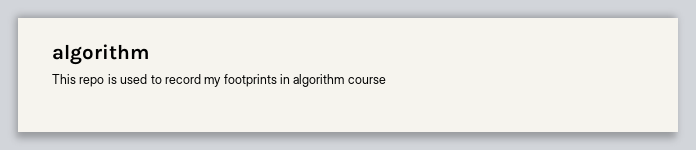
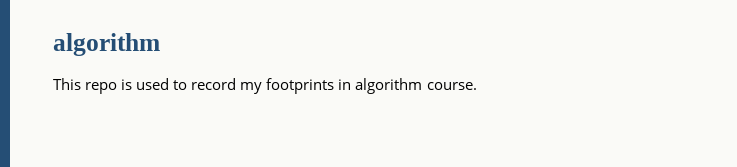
- This repo is used to record my footprints in algorithm course
+ This repo is used to record my footprints in algorithm course.

